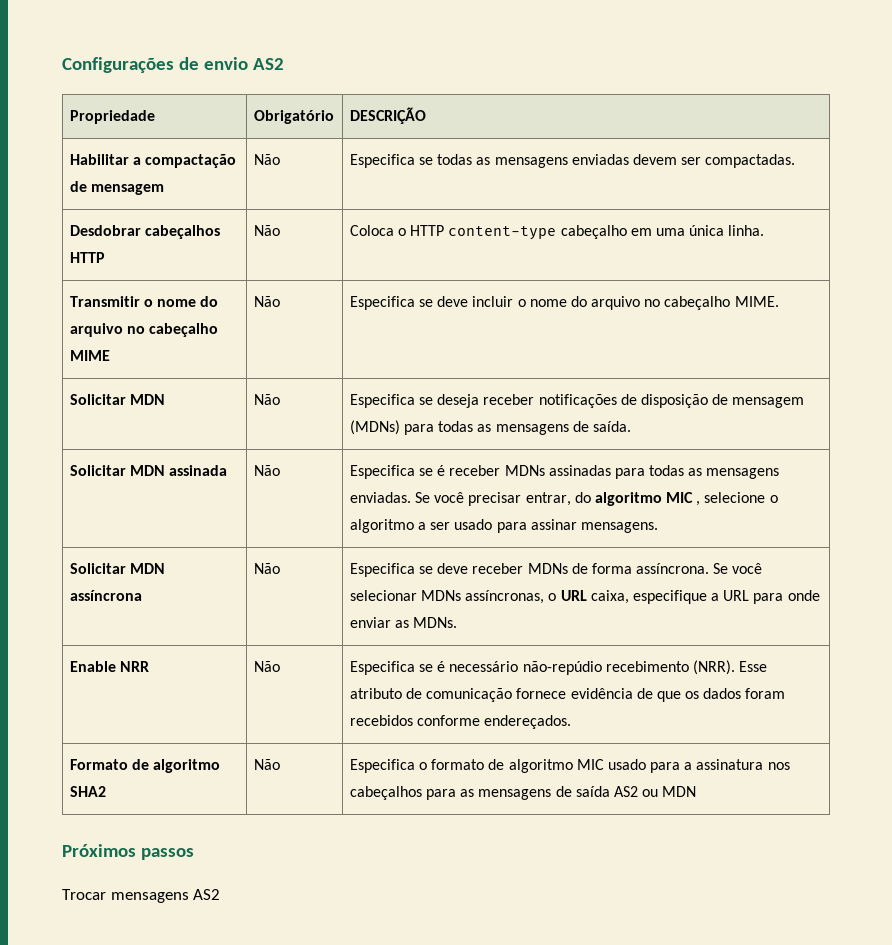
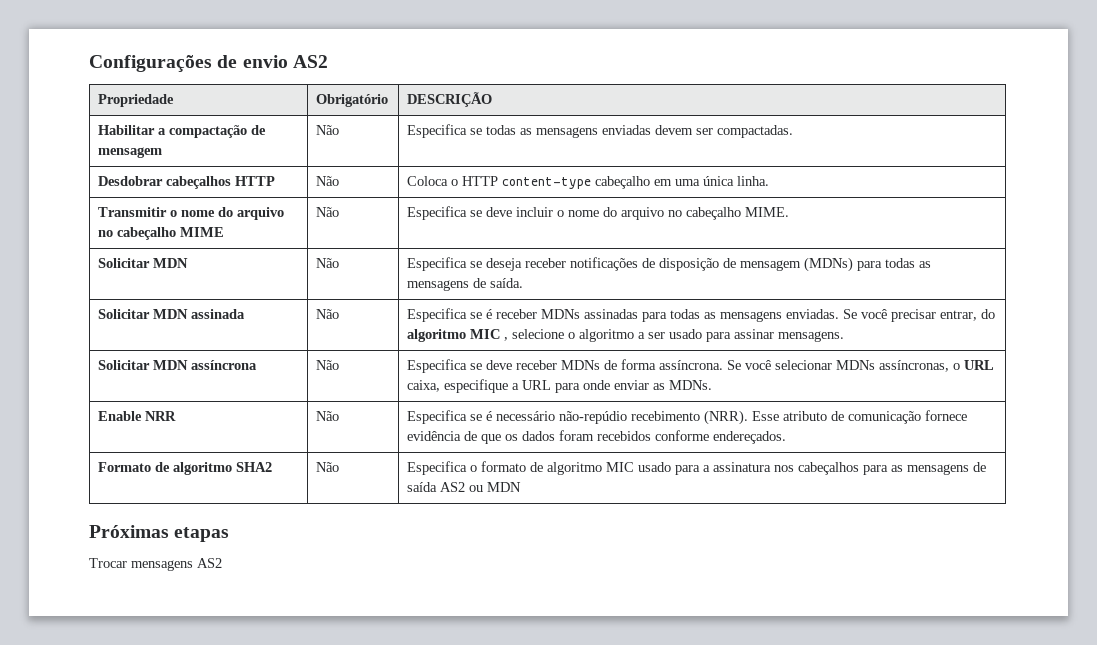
- Próximos passos
+ Próximas etapas

